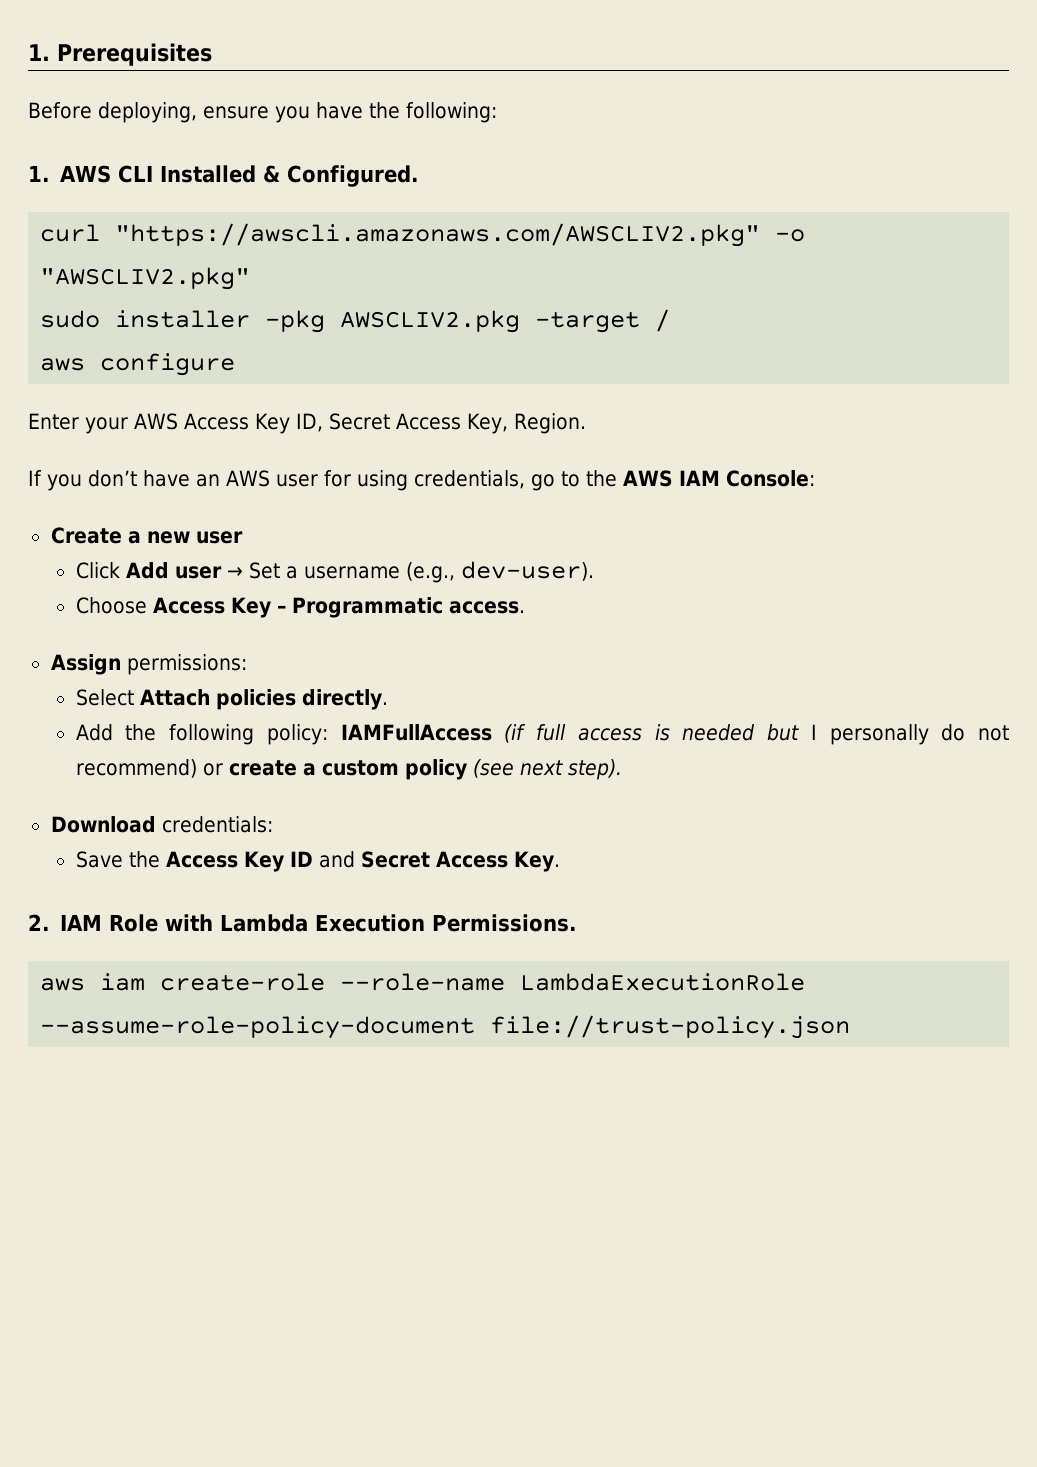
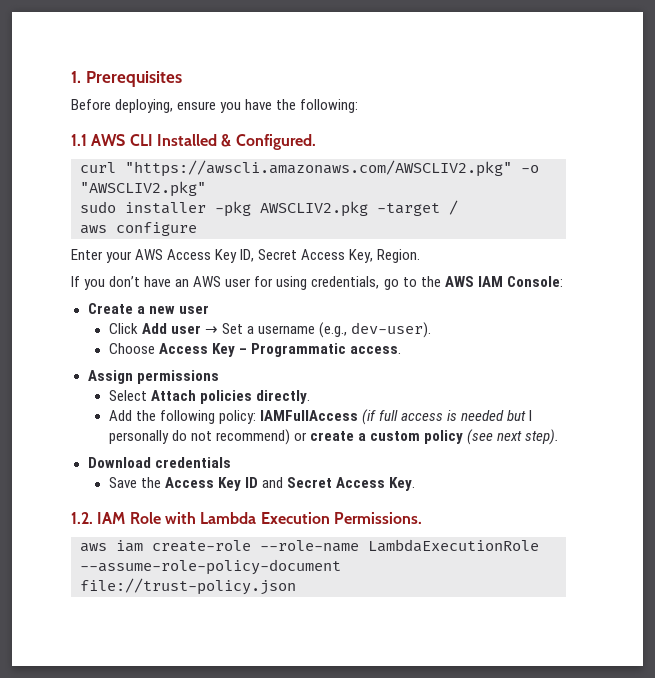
- 1. AWS CLI Installed & Configured.
+ 1.1 AWS CLI Installed & Configured.
- Assign permissions:
+ Assign permissions
- Download credentials:
+ Download credentials
- 2. IAM Role with Lambda Execution Permissions.
+ 1.2. IAM Role with Lambda Execution Permissions.

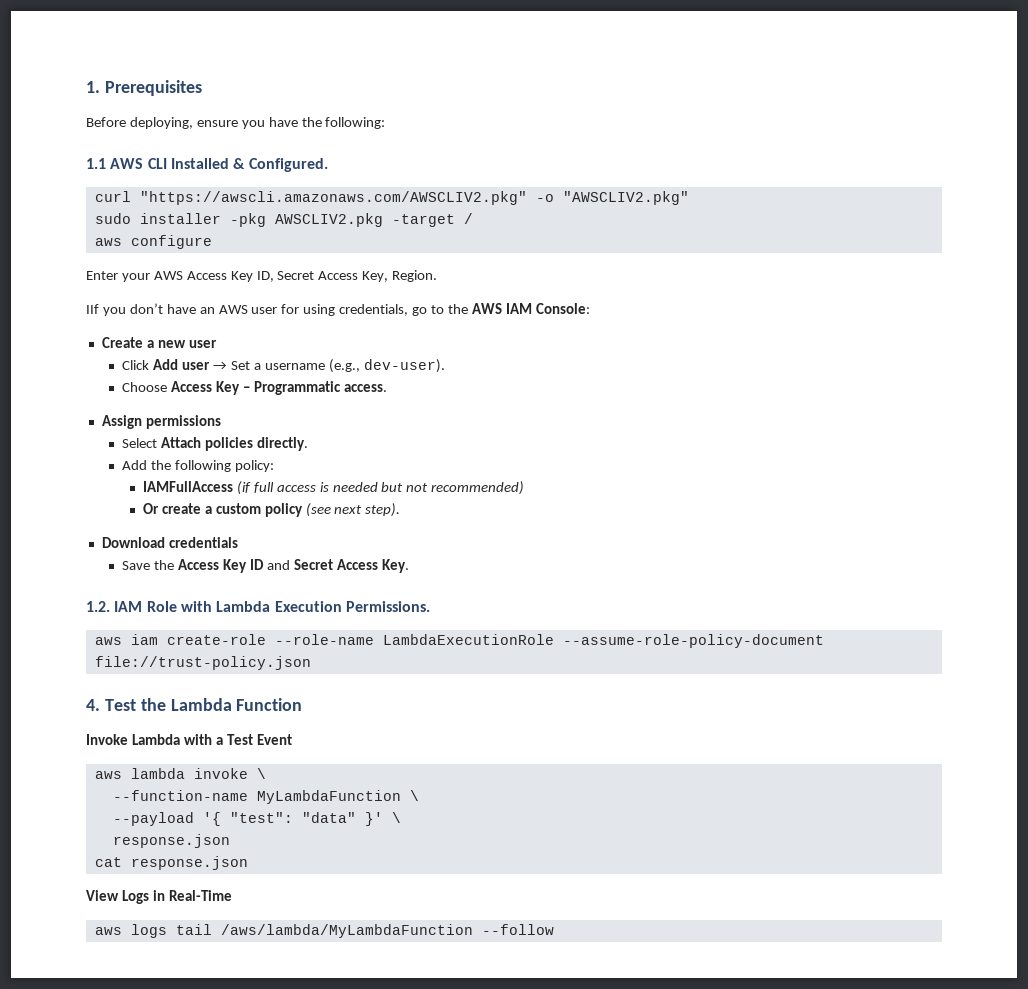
- If you don’t have an AWS user for using credentials, go to the AWS IAM Console:
+ IIf you don’t have an AWS user for using credentials, go to the AWS IAM Console:
- Add the following policy: IAMFullAccess (if full access is needed but I personally do not recommend) or create a custom policy (see next step).
+ Add the following policy:
+ IAMFullAccess (if full access is needed but not recommended)
+ Or create a custom policy (see next step).
+ 4. Test the Lambda Function
+ Invoke Lambda with a Test Event
+ aws lambda invoke \
+ --function-name MyLambdaFunction \
+ --payload '{ "test": "data" }' \
+ response.json
+ cat response.json
+ View Logs in Real-Time
+ aws logs tail /aws/lambda/MyLambdaFunction --follow

